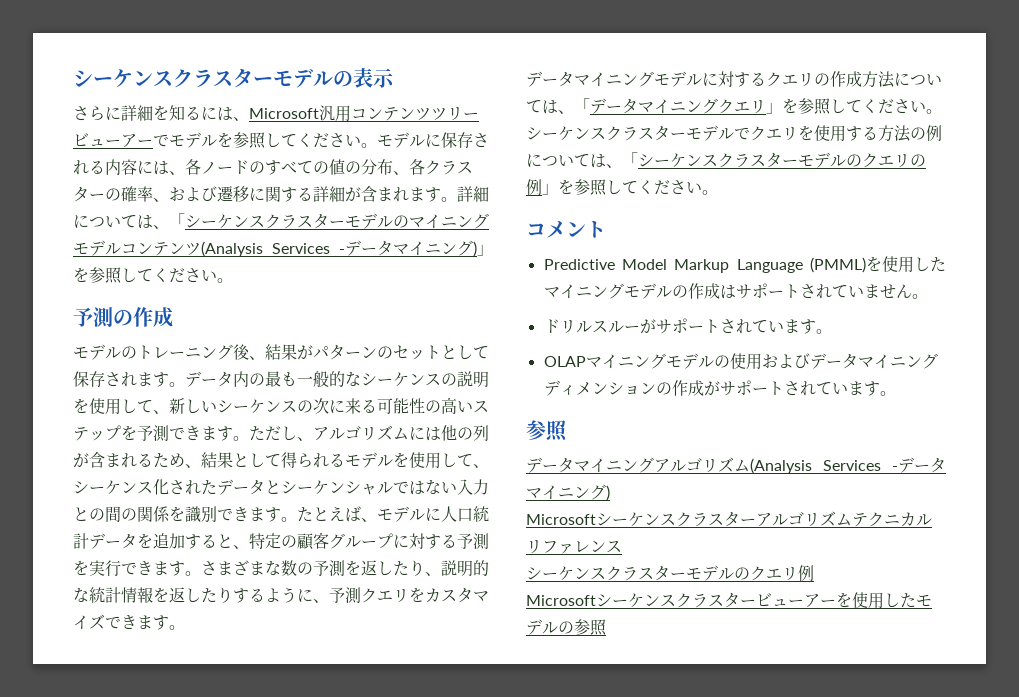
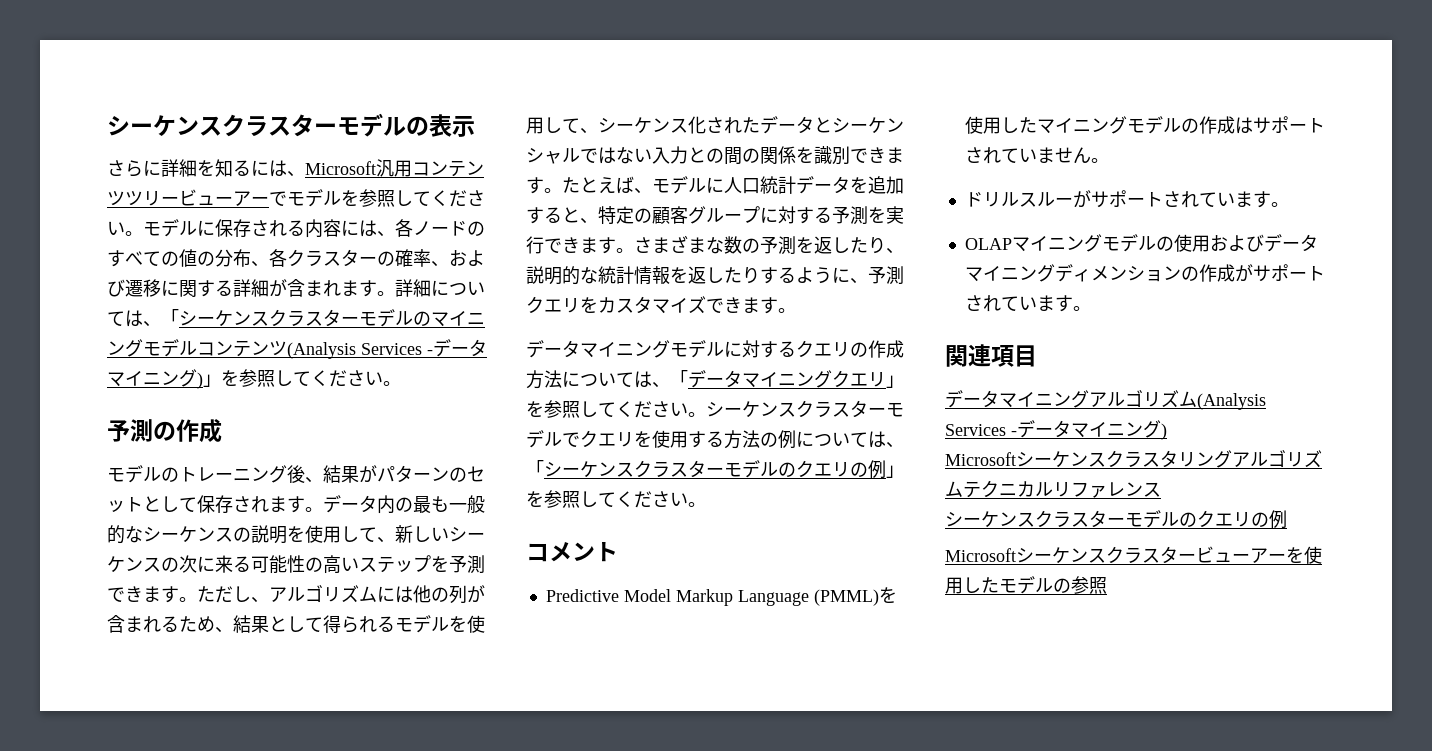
  OLAPマイニングモデルの使用およびデータマイニングディメンションの作成がサポートされています。
- 参照
+ 関連項目
- Microsoftシーケンスクラスターアルゴリズムテクニカルリファレンス
- シーケンスクラスターモデルのクエリ例
+ Microsoftシーケンスクラスタリングアルゴリズムテクニカルリファレンス
+ シーケンスクラスターモデルのクエリの例

